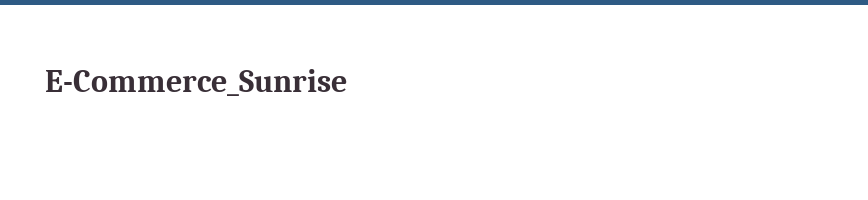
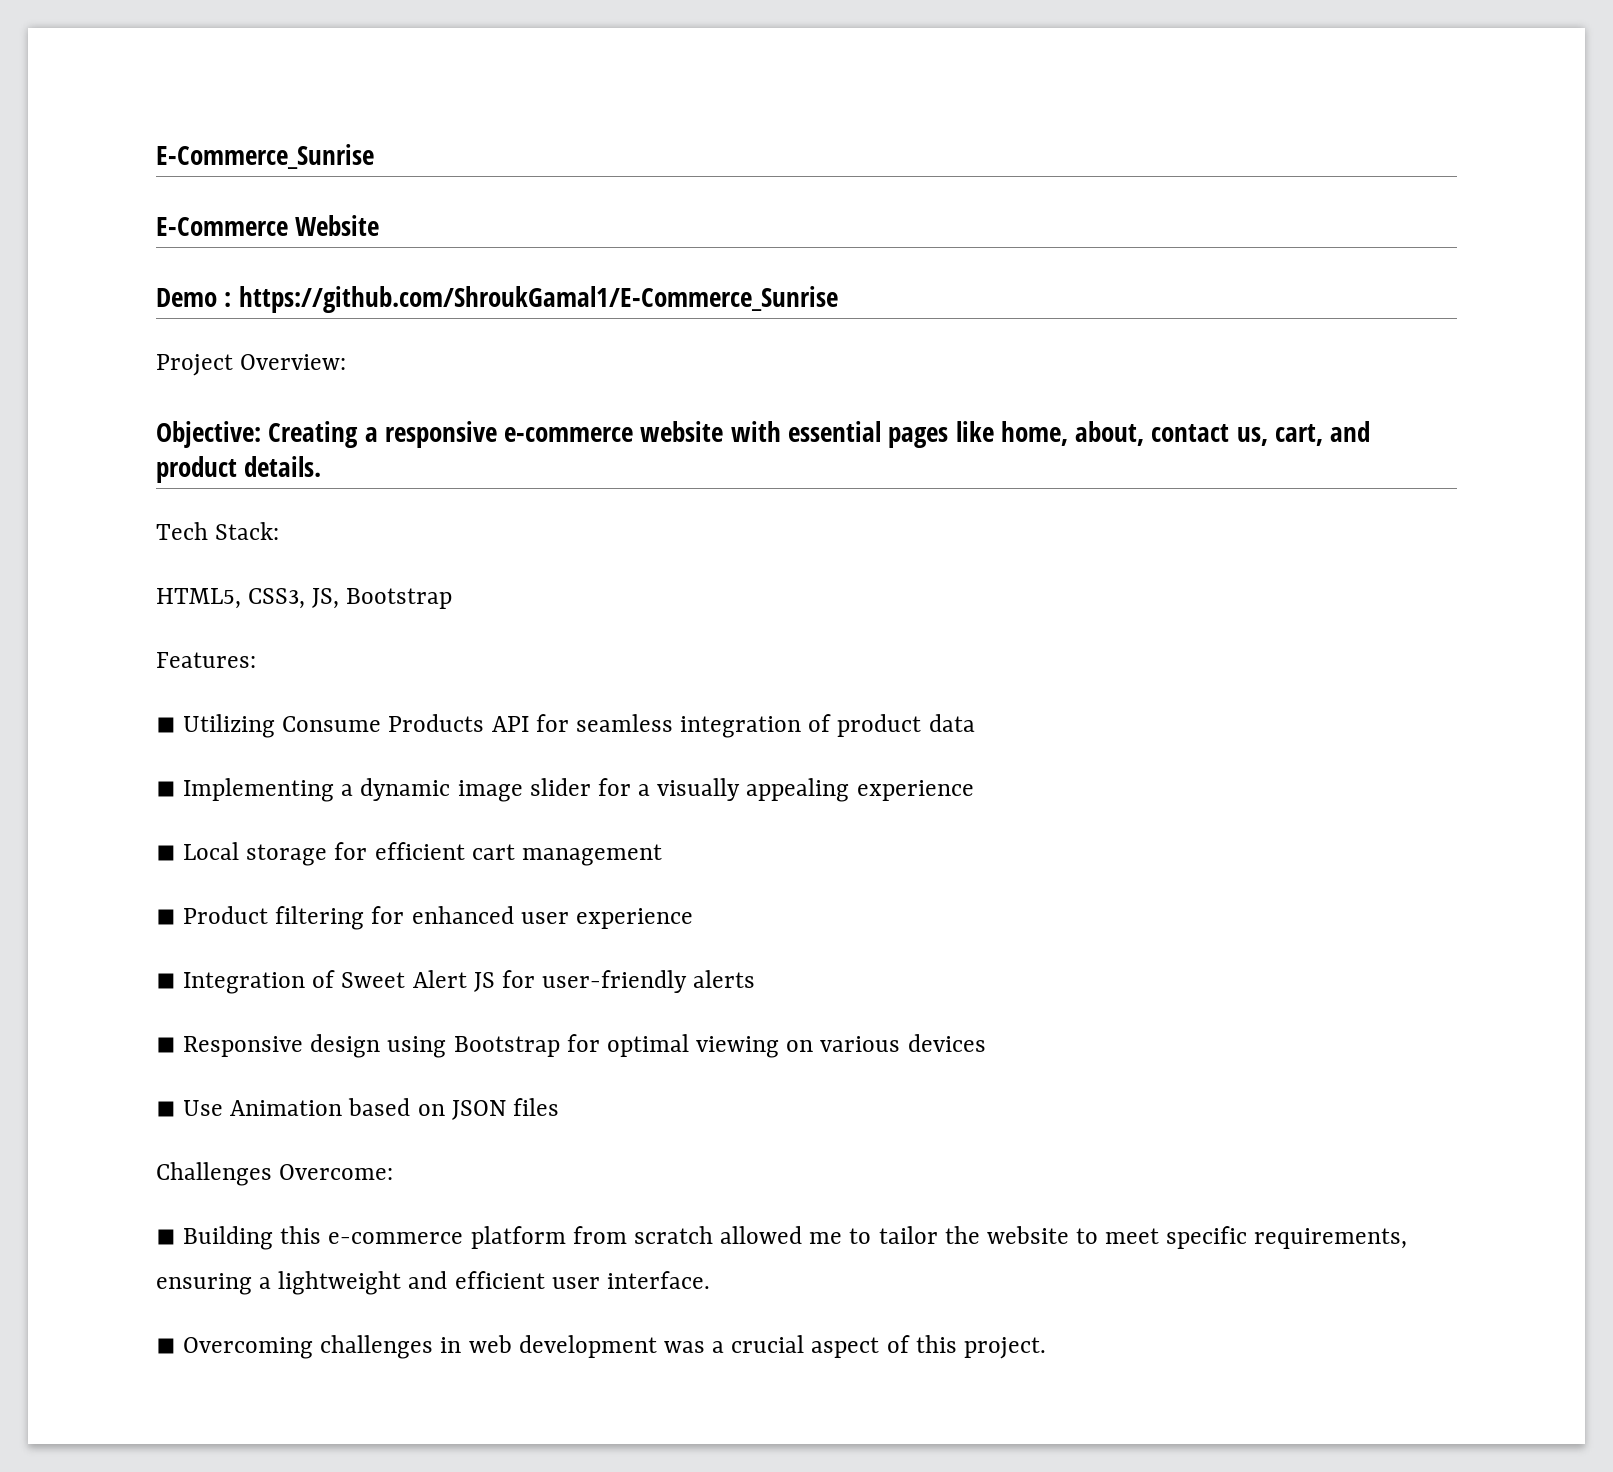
+ E-Commerce Website
+ Demo : https://github.com/ShroukGamal1/E-Commerce_Sunrise
+ Project Overview:
+ Objective: Creating a responsive e-commerce website with essential pages like home, about, contact us, cart, and product details.
+ Tech Stack:
+ HTML5, CSS3, JS, Bootstrap
+ Features:
+ ◾ Utilizing Consume Products API for seamless integration of product data
+ ◾ Implementing a dynamic image slider for a visually appealing experience
+ ◾ Local storage for efficient cart management
+ ◾ Product filtering for enhanced user experience
+ ◾ Integration of Sweet Alert JS for user-friendly alerts
+ ◾ Responsive design using Bootstrap for optimal viewing on various devices
+ ◾ Use Animation based on JSON files
+ Challenges Overcome:
+ ◾ Building this e-commerce platform from scratch allowed me to tailor the website to meet specific requirements, ensuring a lightweight and efficient user interface.
+ ◾ Overcoming challenges in web development was a crucial aspect of this project.

